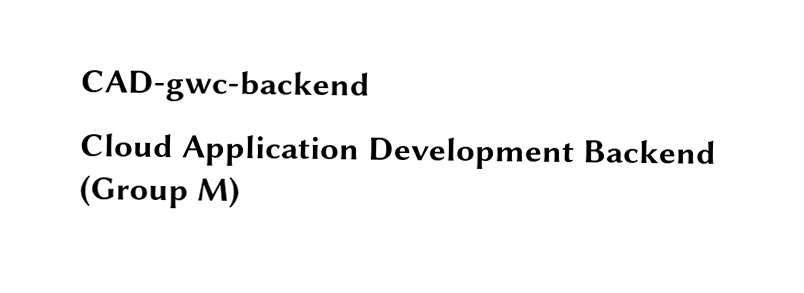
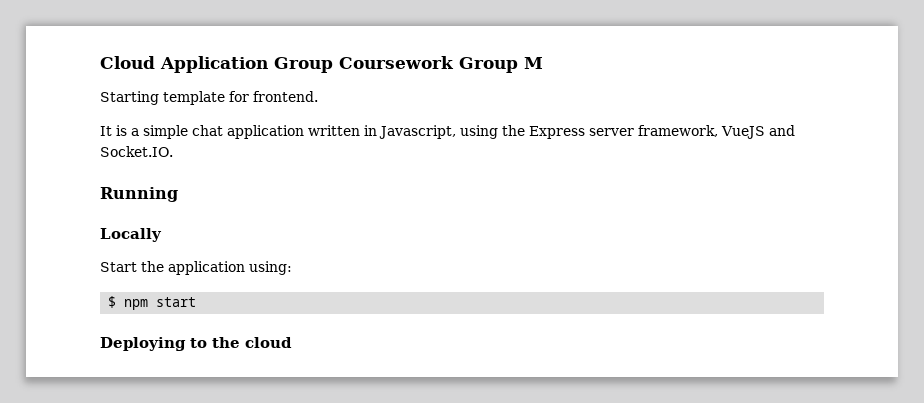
- CAD-gwc-backend
- Cloud Application Development Backend (Group M)
+ Cloud Application Group Coursework Group M
+ Starting template for frontend.
+ It is a simple chat application written in Javascript, using the Express server framework, VueJS and Socket.IO.
+ Running
+ Locally
+ Start the application using:
+ $ npm start
+ Deploying to the cloud

